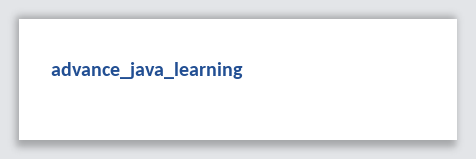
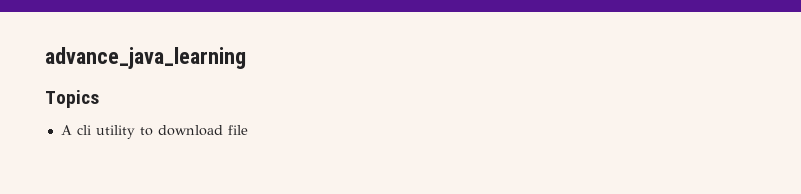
+ Topics
+ A cli utility to download file

